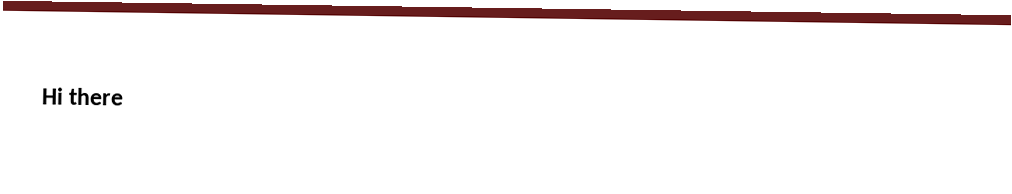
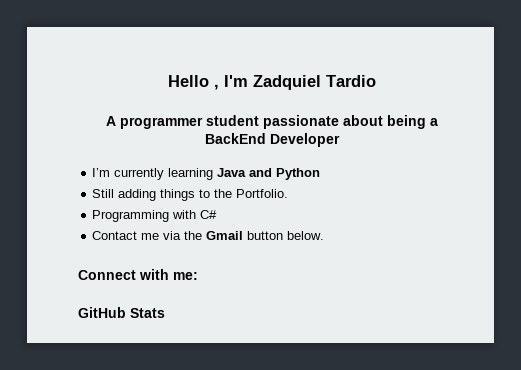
- Hi there
+ Hello , I'm Zadquiel Tardio
+ A programmer student passionate about being a BackEnd Developer
+ I’m currently learning Java and Python
+ Still adding things to the Portfolio.
+ Programming with C#
+ Contact me via the Gmail button below.
+ Connect with me:
+ GitHub Stats

